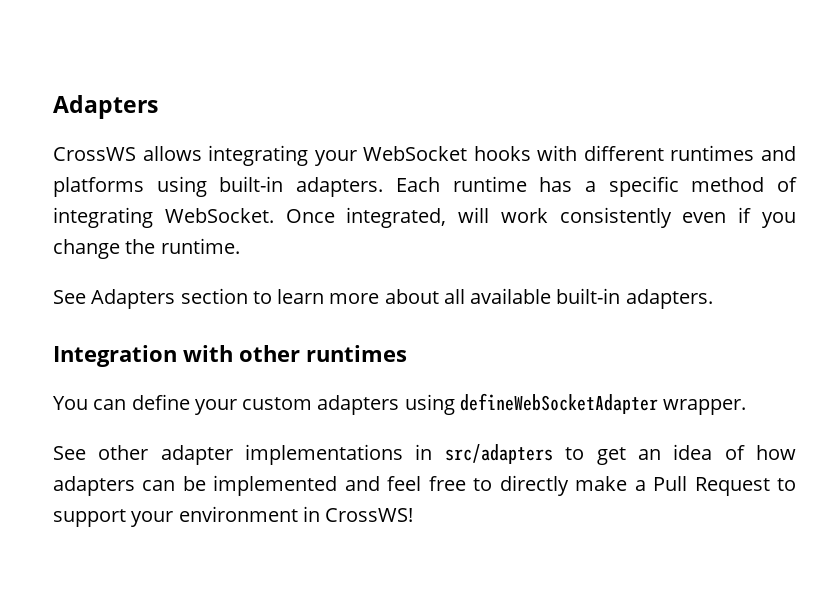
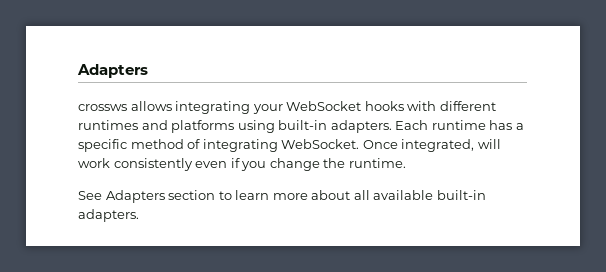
- CrossWS allows integrating your WebSocket hooks with different runtimes and platforms using built-in adapters.
+ crossws allows integrating your WebSocket hooks with different runtimes and platforms using built-in adapters.
- Integration with other runtimes
- You can define your custom adapters using defineWebSocketAdapter wrapper.
- See other adapter implementations in src/adapters to get an idea of how adapters can be implemented and feel free to directly make a Pull Request to support your environment in CrossWS!

